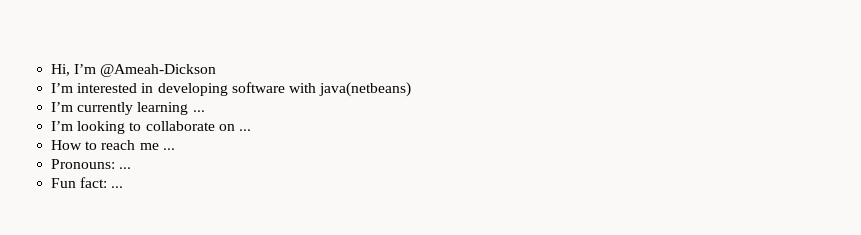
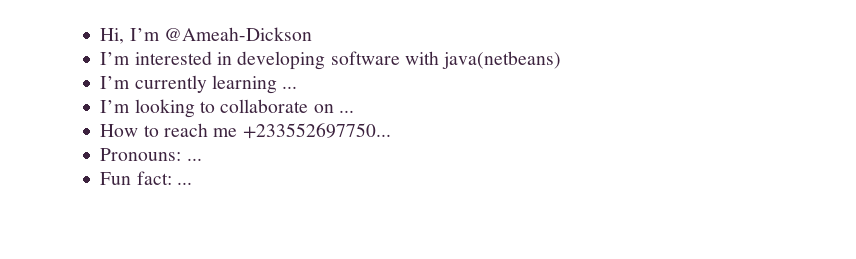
- How to reach me ...
+ How to reach me +233552697750...

